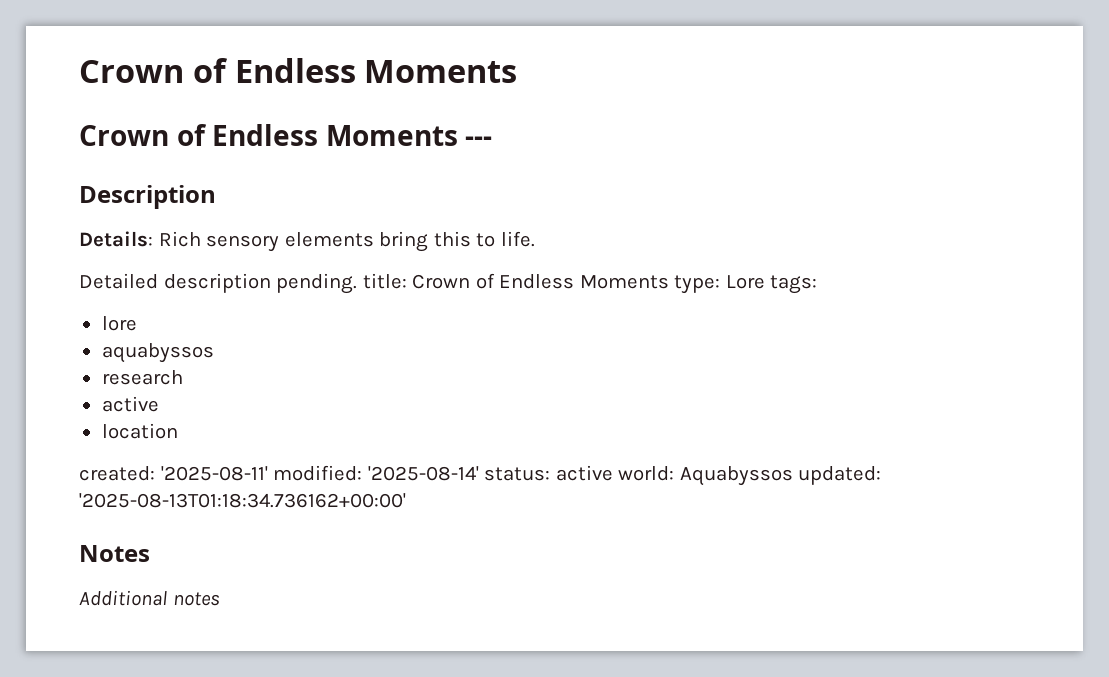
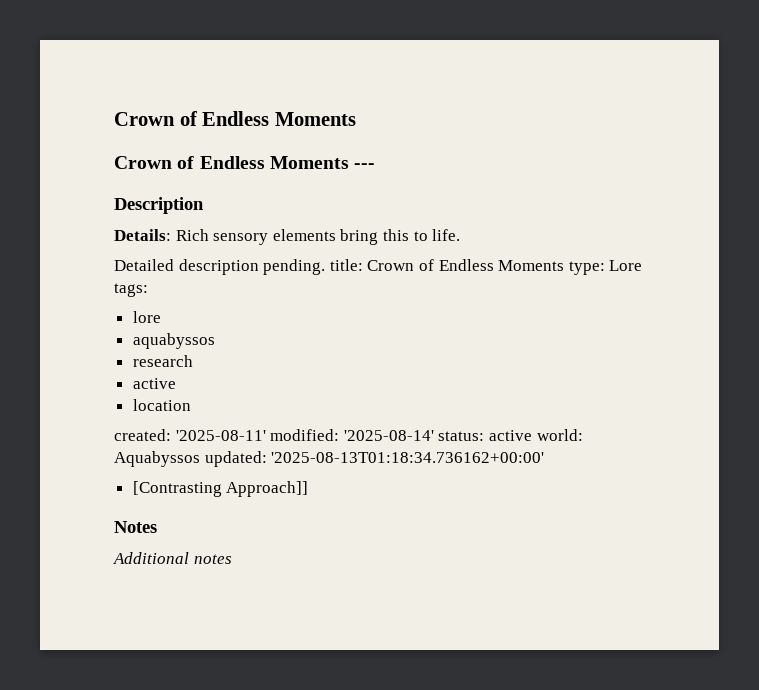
+ [Contrasting Approach]]

